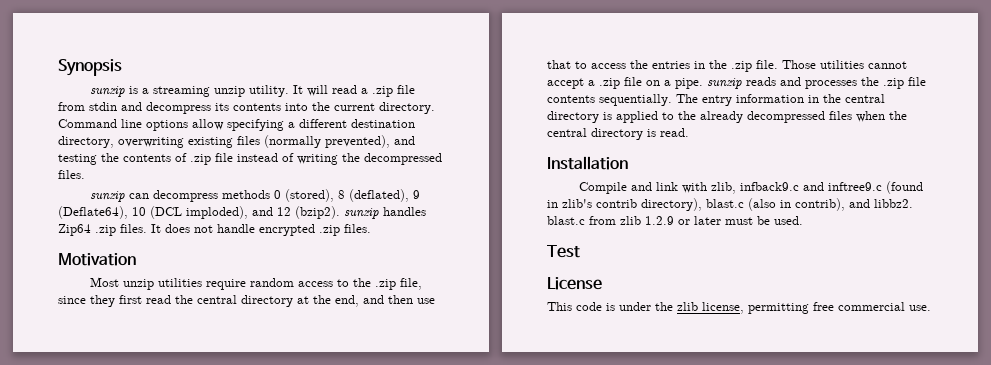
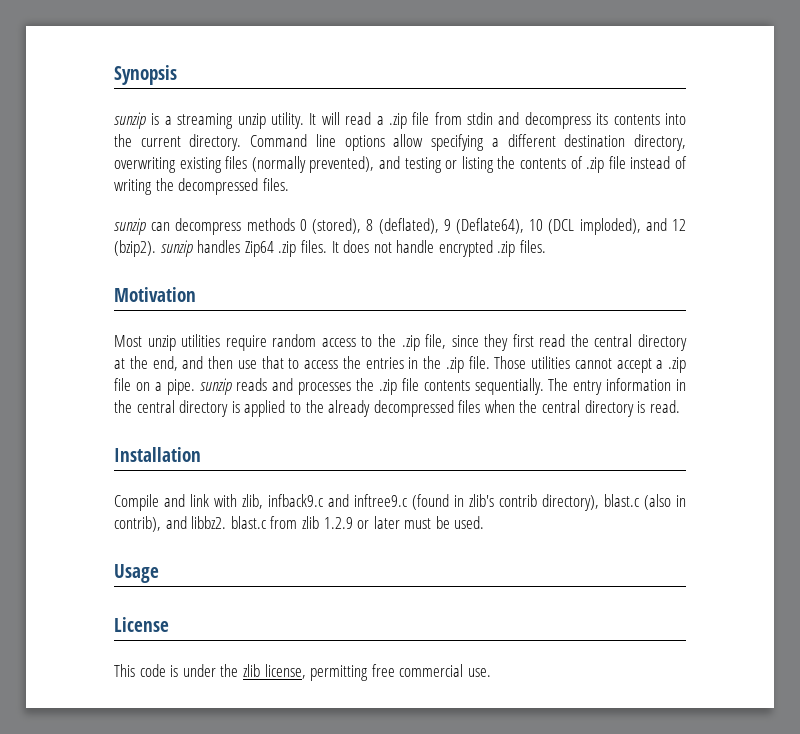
- Command line options allow specifying a different destination directory, overwriting existing files (normally prevented), and testing the contents of .zip file instead of writing the decompressed files.
+ Command line options allow specifying a different destination directory, overwriting existing files (normally prevented), and testing or listing the contents of .zip file instead of writing the decompressed files.
- Test
+ Usage

